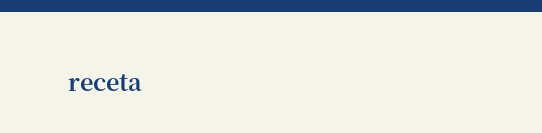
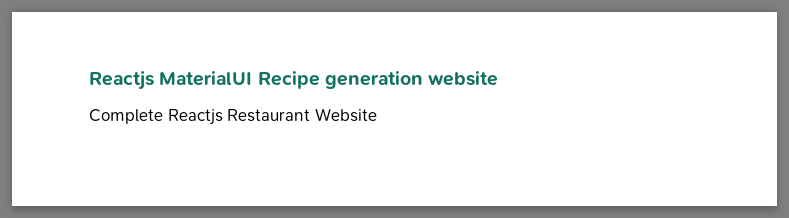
- receta
+ Reactjs MaterialUI Recipe generation website
+ Complete Reactjs Restaurant Website

